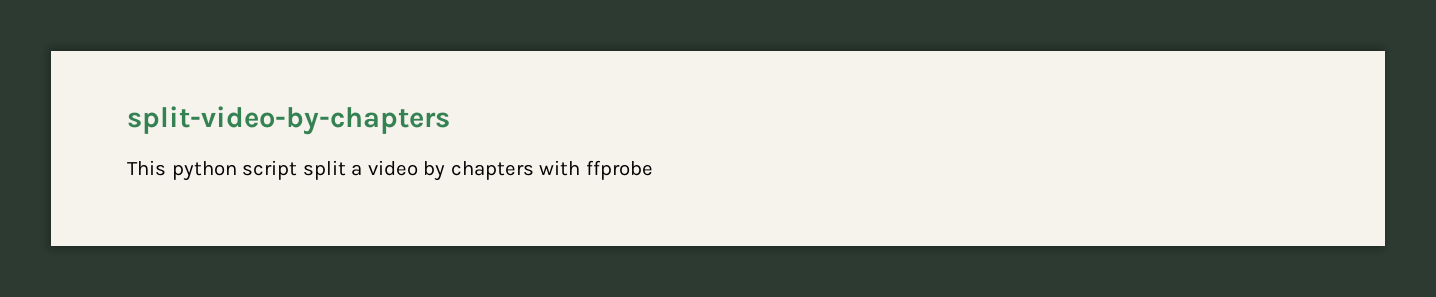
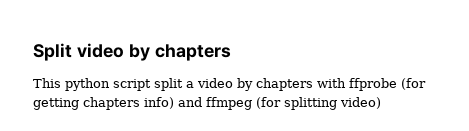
- split-video-by-chapters
+ Split video by chapters
- This python script split a video by chapters with ffprobe
+ This python script split a video by chapters with ffprobe (for getting chapters info) and ffmpeg (for splitting video)

